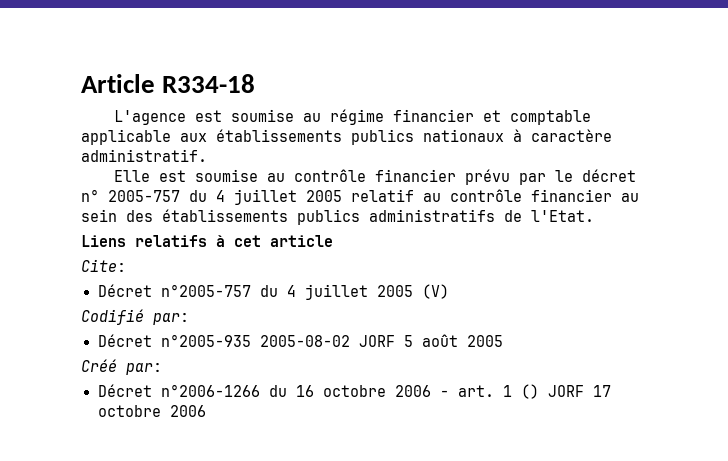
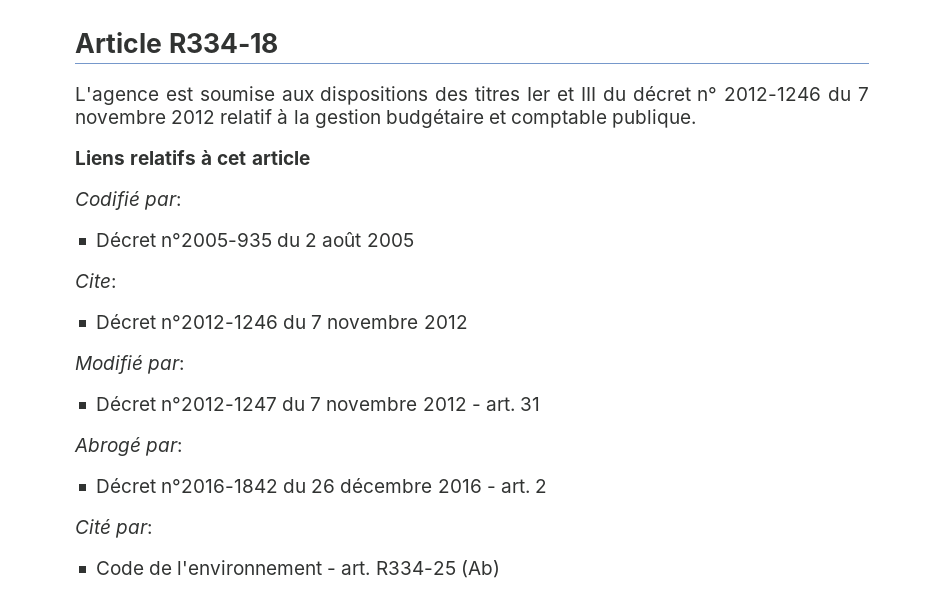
- L'agence est soumise au régime financier et comptable applicable aux établissements publics nationaux à caractère administratif.
- Elle est soumise au contrôle financier prévu par le décret n° 2005-757 du 4 juillet 2005 relatif au contrôle financier au sein des établissements publics administratifs de l'Etat.
+ L'agence est soumise aux dispositions des titres Ier et III du décret n° 2012-1246 du 7 novembre 2012 relatif à la gestion budgétaire et comptable publique.
- Cite:
- Décret n°2005-757 du 4 juillet 2005 (V)
- Décret n°2005-935 2005-08-02 JORF 5 août 2005
+ Décret n°2005-935 du 2 août 2005
- Créé par:
- Décret n°2006-1266 du 16 octobre 2006 - art. 1 () JORF 17 octobre 2006
+ Cite:
+ Décret n°2012-1246 du 7 novembre 2012
+ Modifié par:
+ Décret n°2012-1247 du 7 novembre 2012 - art. 31
+ Abrogé par:
+ Décret n°2016-1842 du 26 décembre 2016 - art. 2
+ Cité par:
+ Code de l'environnement - art. R334-25 (Ab)

